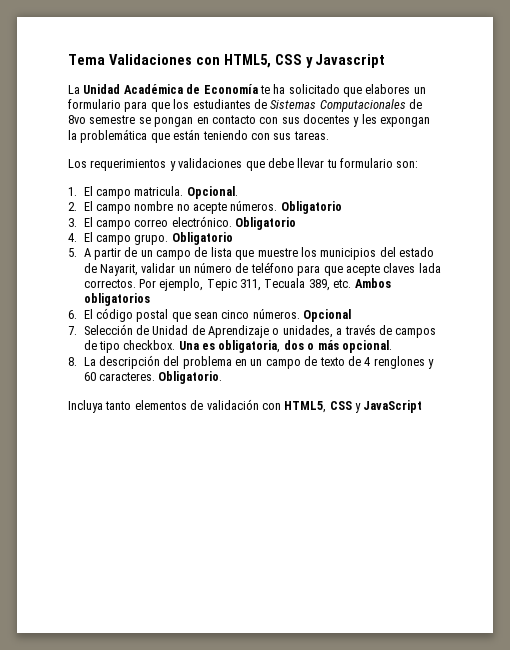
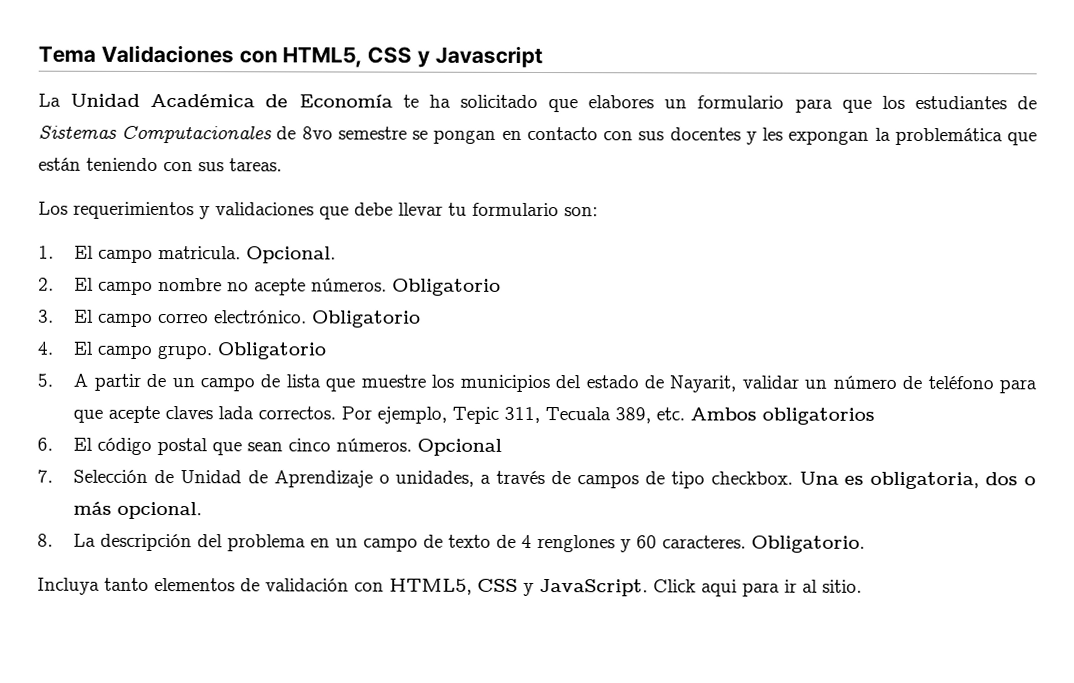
- Incluya tanto elementos de validación con HTML5, CSS y JavaScript
+ Incluya tanto elementos de validación con HTML5, CSS y JavaScript. Click aqui para ir al sitio.

